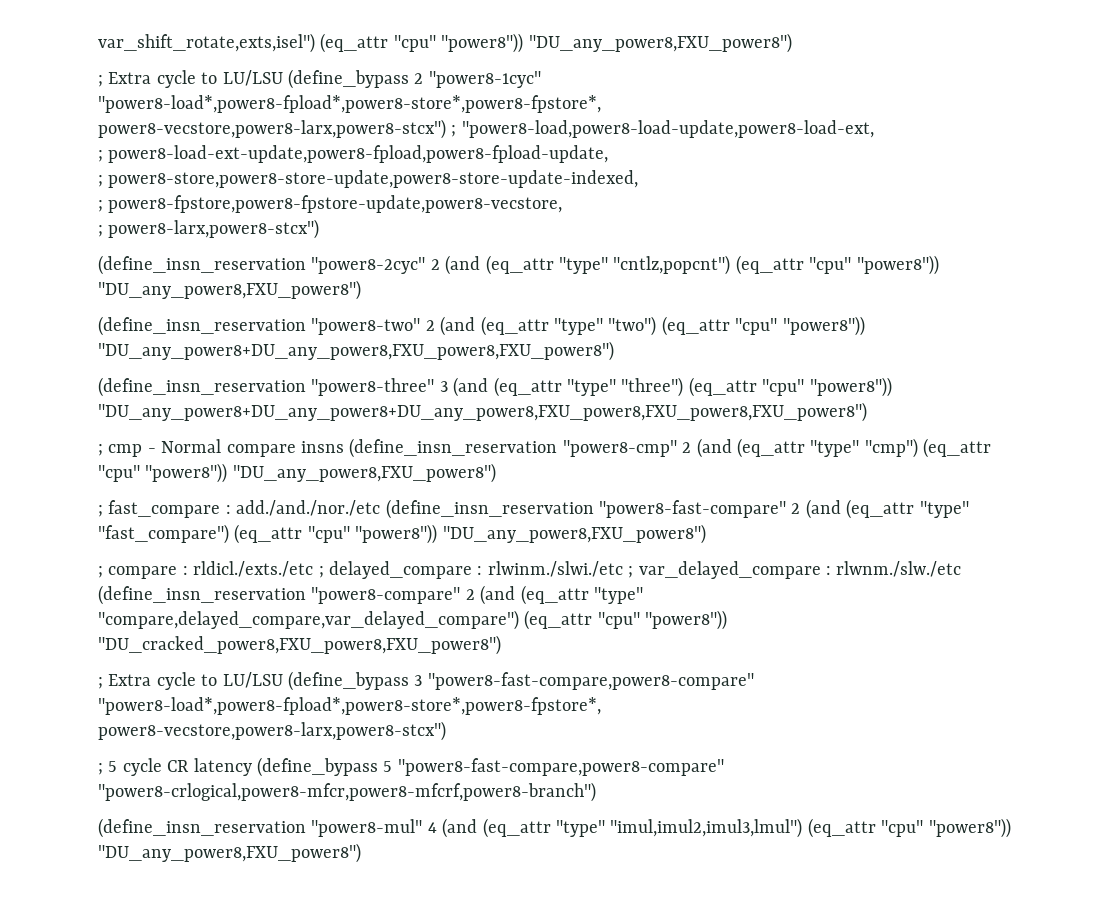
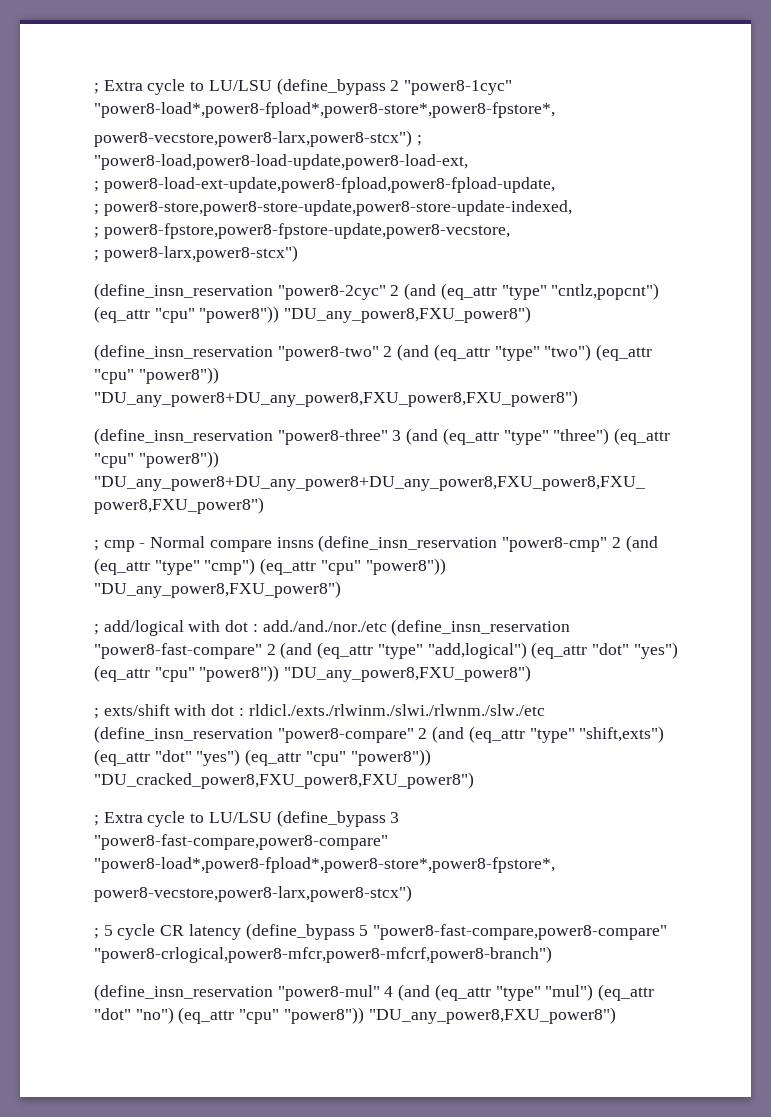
- var_shift_rotate,exts,isel") (eq_attr "cpu" "power8")) "DU_any_power8,FXU_power8")
- ; fast_compare : add./and./nor./etc (define_insn_reservation "power8-fast-compare" 2 (and (eq_attr "type" "fast_compare") (eq_attr "cpu" "power8")) "DU_any_power8,FXU_power8")
- ; compare : rldicl./exts./etc ; delayed_compare : rlwinm./slwi./etc ; var_delayed_compare : rlwnm./slw./etc (define_insn_reservation "power8-compare" 2 (and (eq_attr "type" "compare,delayed_compare,var_delayed_compare") (eq_attr "cpu" "power8")) "DU_cracked_power8,FXU_power8,FXU_power8")
+ ; add/logical with dot : add./and./nor./etc (define_insn_reservation "power8-fast-compare" 2 (and (eq_attr "type" "add,logical") (eq_attr "dot" "yes") (eq_attr "cpu" "power8")) "DU_any_power8,FXU_power8")
+ ; exts/shift with dot : rldicl./exts./rlwinm./slwi./rlwnm./slw./etc (define_insn_reservation "power8-compare" 2 (and (eq_attr "type" "shift,exts") (eq_attr "dot" "yes") (eq_attr "cpu" "power8")) "DU_cracked_power8,FXU_power8,FXU_power8")
- (define_insn_reservation "power8-mul" 4 (and (eq_attr "type" "imul,imul2,imul3,lmul") (eq_attr "cpu" "power8")) "DU_any_power8,FXU_power8")
+ (define_insn_reservation "power8-mul" 4 (and (eq_attr "type" "mul") (eq_attr "dot" "no") (eq_attr "cpu" "power8")) "DU_any_power8,FXU_power8")

